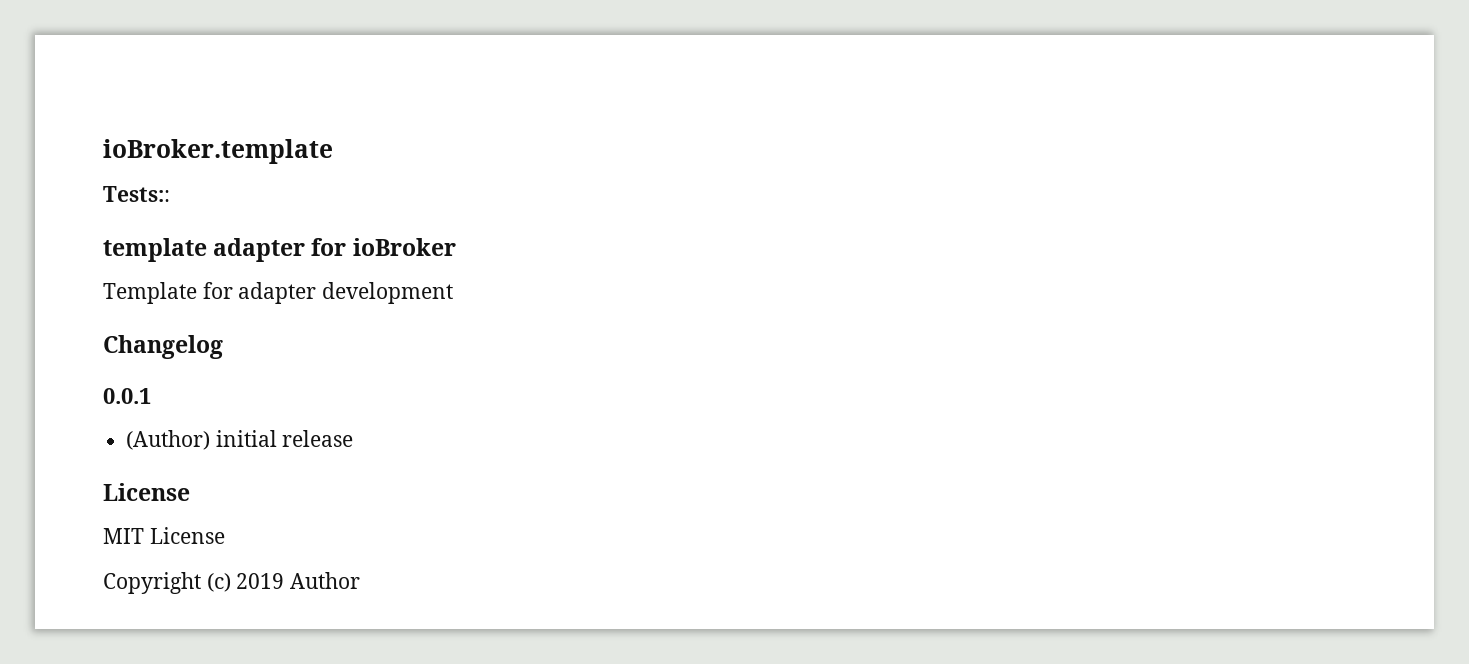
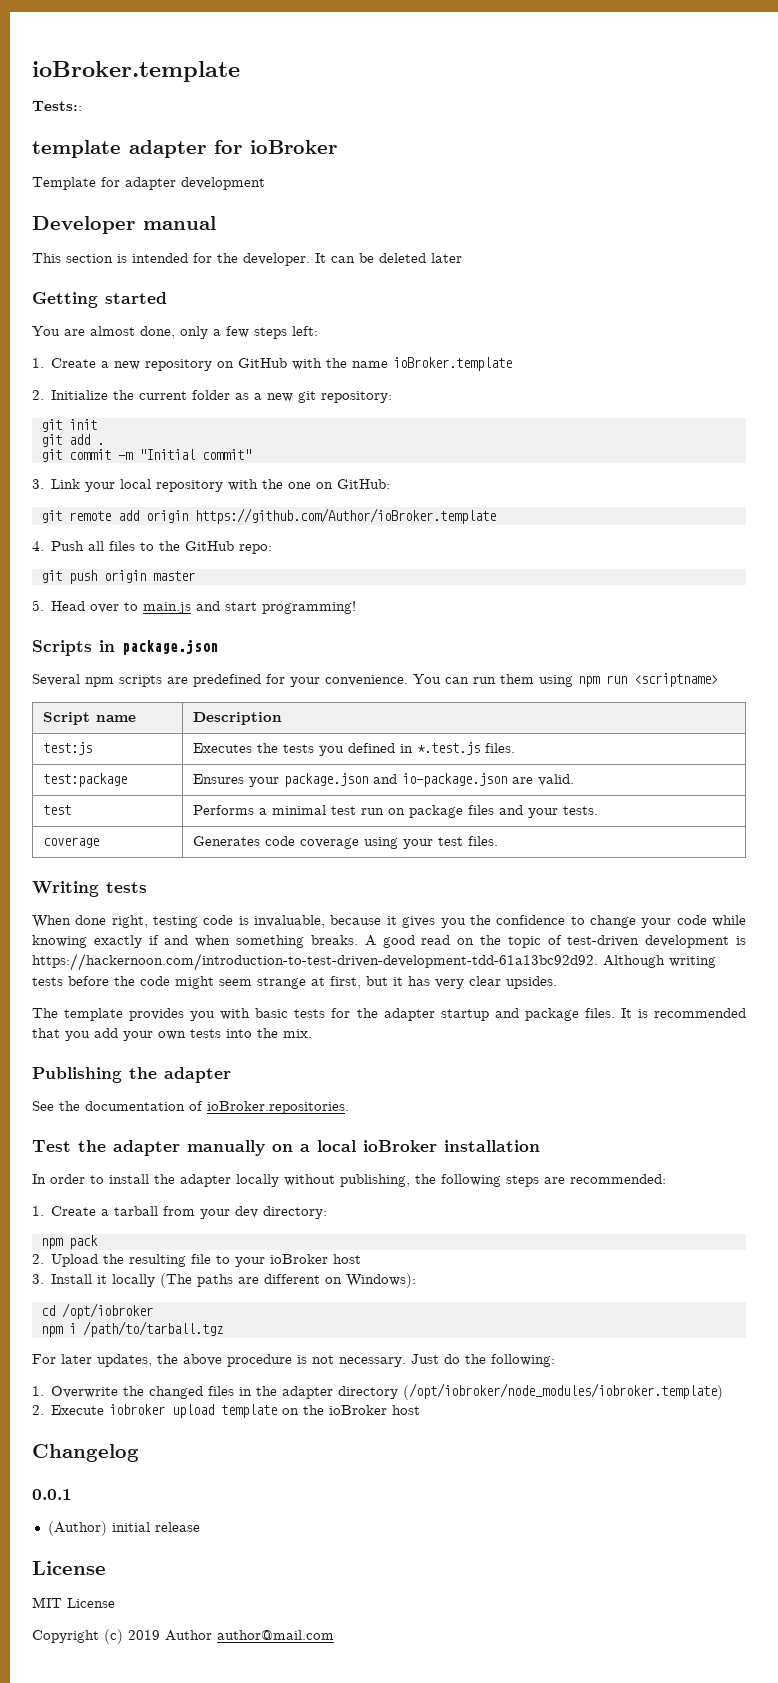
+ Developer manual
+ This section is intended for the developer. It can be deleted later
+ Getting started
+ You are almost done, only a few steps left:
+ 1. Create a new repository on GitHub with the name ioBroker.template
+ 2. Initialize the current folder as a new git repository:
+ git init
+ git add .
+ git commit -m "Initial commit"
+ 3. Link your local repository with the one on GitHub:
+ git remote add origin https://github.com/Author/ioBroker.template
+ 4. Push all files to the GitHub repo:
+ git push origin master
+ 5. Head over to main.js and start programming!
+ Scripts in package.json
+ Several npm scripts are predefined for your convenience. You can run them using npm run <scriptname>
+ Script name | Description
+ test:js | Executes the tests you defined in *.test.js files.
+ test:package | Ensures your package.json and io-package.json are valid.
+ test | Performs a minimal test run on package files and your tests.
+ coverage | Generates code coverage using your test files.
+ Writing tests
+ When done right, testing code is invaluable, because it gives you the confidence to change your code while knowing exactly if and when something breaks. A good read on the topic of test-driven development is https://hackernoon.com/introduction-to-test-driven-development-tdd-61a13bc92d92. Although writing tests before the code might seem strange at first, but it has very clear upsides.
+ The template provides you with basic tests for the adapter startup and package files. It is recommended that you add your own tests into the mix.
+ Publishing the adapter
+ See the documentation of ioBroker.repositories.
+ Test the adapter manually on a local ioBroker installation
+ In order to install the adapter locally without publishing, the following steps are recommended:
+ 1. Create a tarball from your dev directory:
+ npm pack
+ 2. Upload the resulting file to your ioBroker host
+ 3. Install it locally (The paths are different on Windows):
+ cd /opt/iobroker
+ npm i /path/to/tarball.tgz
+ For later updates, the above procedure is not necessary. Just do the following:
+ 1. Overwrite the changed files in the adapter directory (/opt/iobroker/node_modules/iobroker.template)
+ 2. Execute iobroker upload template on the ioBroker host
- Copyright (c) 2019 Author
+ Copyright (c) 2019 Author author@mail.com

